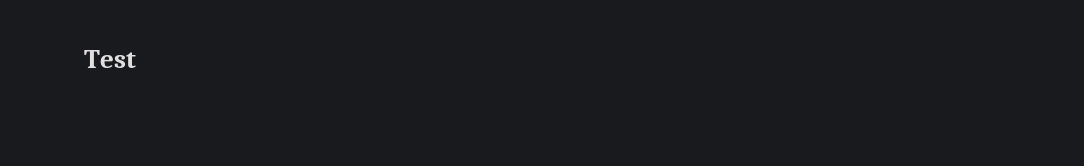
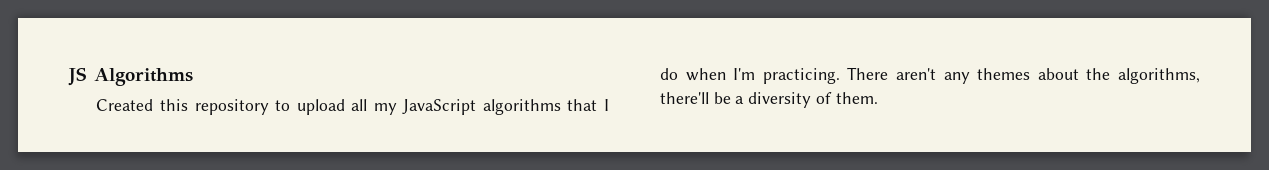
- Test
+ JS Algorithms
+ Created this repository to upload all my JavaScript algorithms that I do when I'm practicing. There aren't any themes about the algorithms, there'll be a diversity of them.

